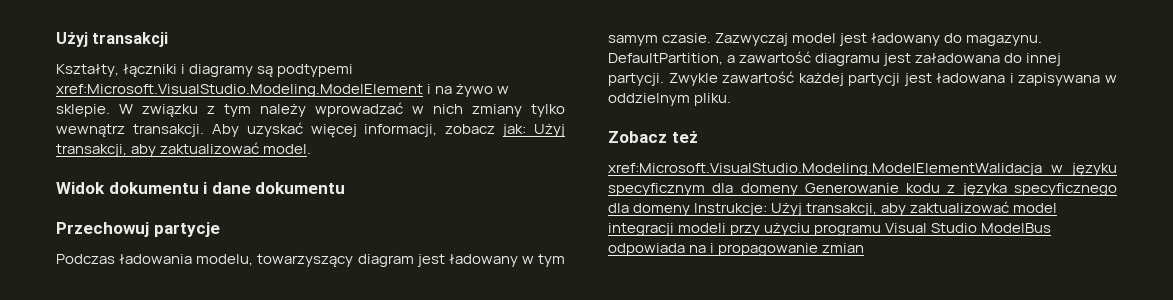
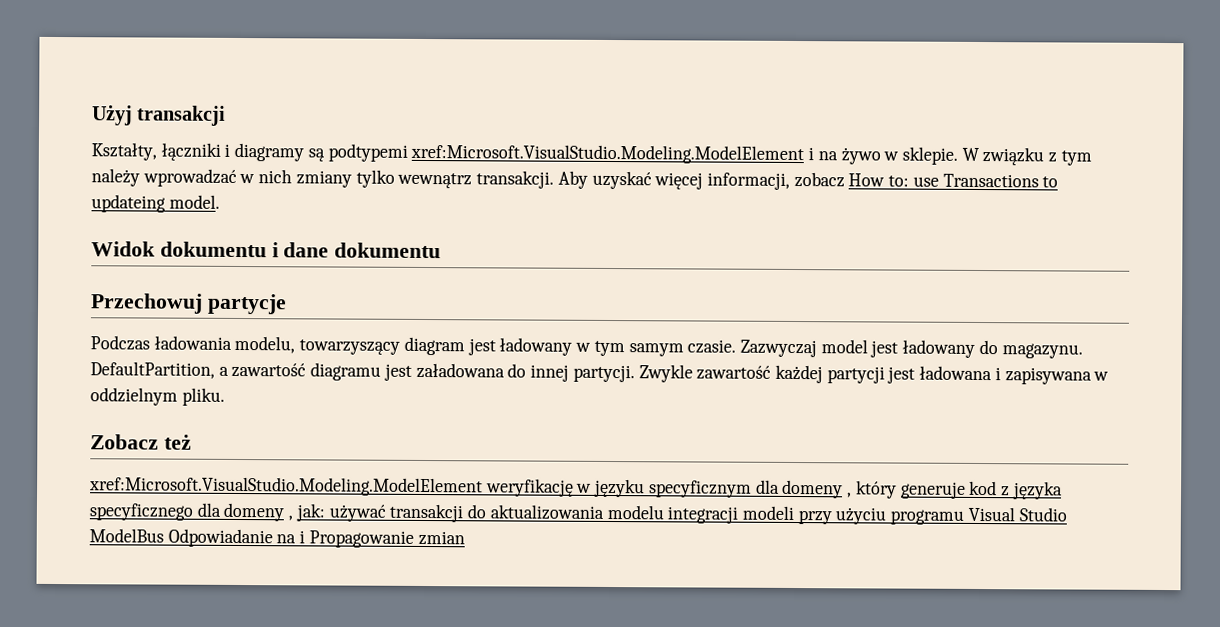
- Aby uzyskać więcej informacji, zobacz jak: Użyj transakcji, aby zaktualizować model.
+ Aby uzyskać więcej informacji, zobacz How to: use Transactions to updateing model.
- xref:Microsoft.VisualStudio.Modeling.ModelElementWalidacja w języku specyficznym dla domeny Generowanie kodu z języka specyficznego dla domeny Instrukcje: Użyj transakcji, aby zaktualizować model integracji modeli przy użyciu programu Visual Studio ModelBus odpowiada na i propagowanie zmian
+ xref:Microsoft.VisualStudio.Modeling.ModelElement weryfikację w języku specyficznym dla domeny , który generuje kod z języka specyficznego dla domeny , jak: używać transakcji do aktualizowania modelu integracji modeli przy użyciu programu Visual Studio ModelBus Odpowiadanie na i Propagowanie zmian

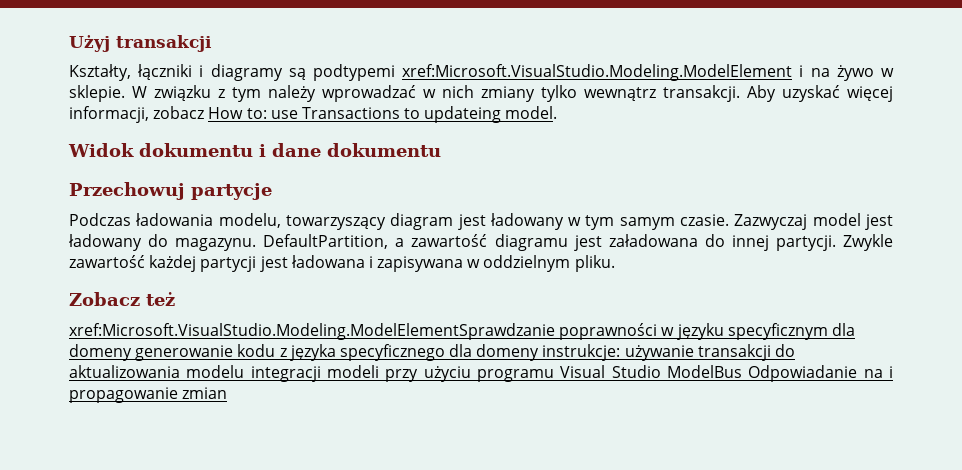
- xref:Microsoft.VisualStudio.Modeling.ModelElement weryfikację w języku specyficznym dla domeny , który generuje kod z języka specyficznego dla domeny , jak: używać transakcji do aktualizowania modelu integracji modeli przy użyciu programu Visual Studio ModelBus Odpowiadanie na i Propagowanie zmian
+ xref:Microsoft.VisualStudio.Modeling.ModelElementSprawdzanie poprawności w języku specyficznym dla domeny generowanie kodu z języka specyficznego dla domeny instrukcje: używanie transakcji do aktualizowania modelu integracji modeli przy użyciu programu Visual Studio ModelBus Odpowiadanie na i propagowanie zmian

